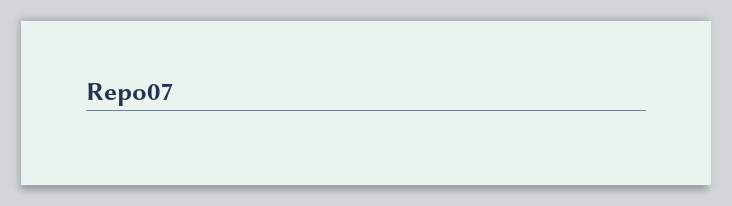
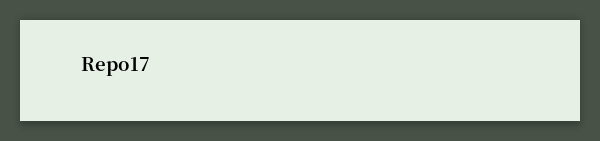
- Repo07
+ Repo17

